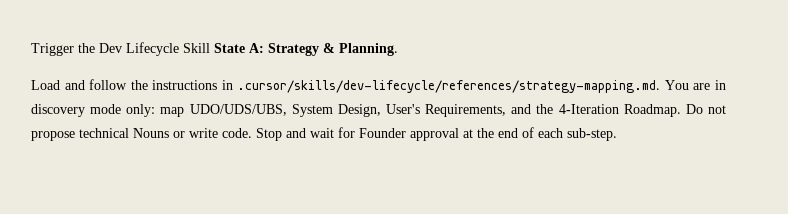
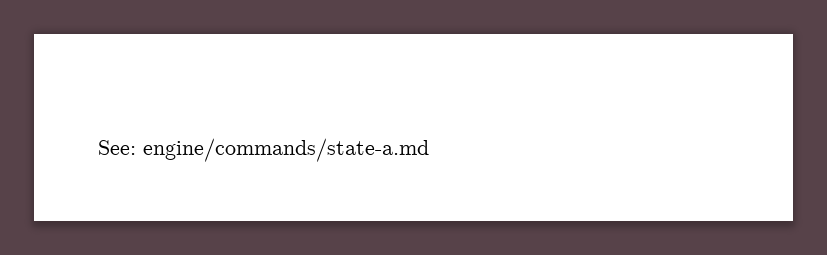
- Trigger the Dev Lifecycle Skill State A: Strategy & Planning.
- Load and follow the instructions in .cursor/skills/dev-lifecycle/references/strategy-mapping.md. You are in discovery mode only: map UDO/UDS/UBS, System Design, User's Requirements, and the 4-Iteration Roadmap. Do not propose technical Nouns or write code. Stop and wait for Founder approval at the end of each sub-step.
+ See: engine/commands/state-a.md

